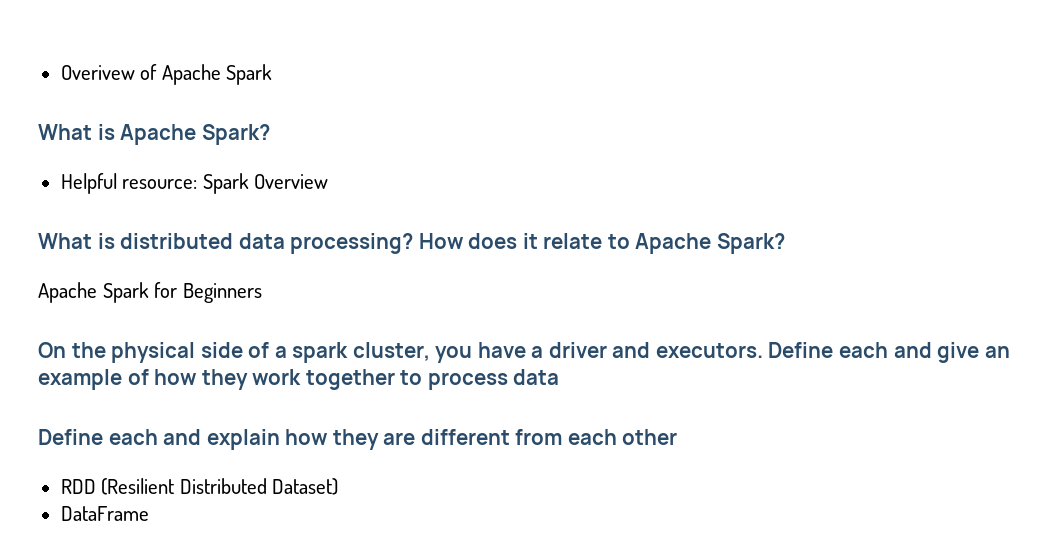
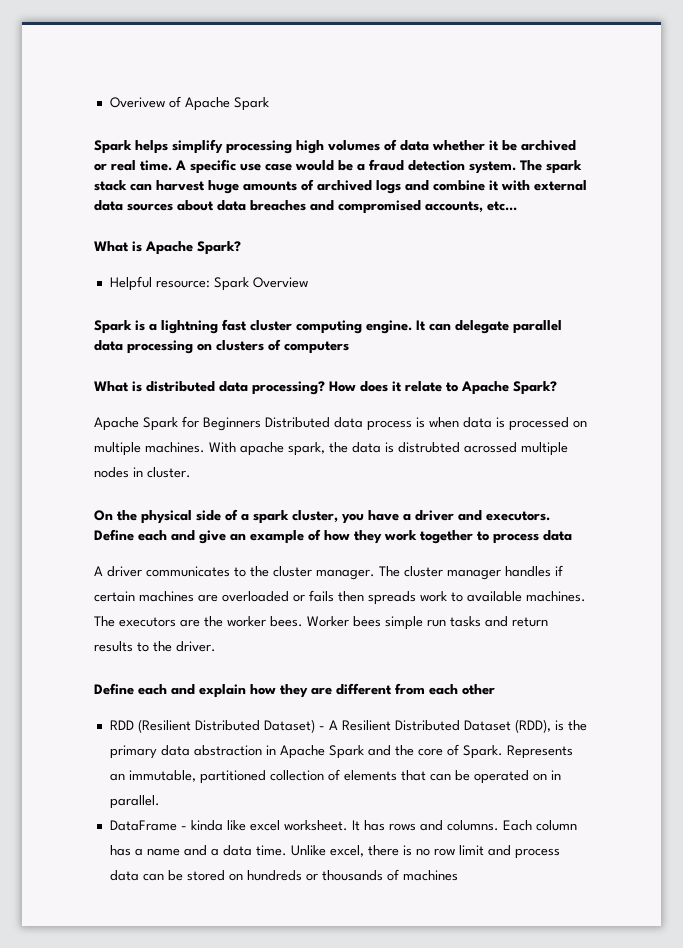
+ Spark helps simplify processing high volumes of data whether it be archived or real time. A specific use case would be a fraud detection system. The spark stack can harvest huge amounts of archived logs and combine it with external data sources about data breaches and compromised accounts, etc...
+ Spark is a lightning fast cluster computing engine. It can delegate parallel data processing on clusters of computers
- Apache Spark for Beginners
+ Apache Spark for Beginners Distributed data process is when data is processed on multiple machines. With apache spark, the data is distrubted acrossed multiple nodes in cluster.
+ A driver communicates to the cluster manager. The cluster manager handles if certain machines are overloaded or fails then spreads work to available machines. The executors are the worker bees. Worker bees simple run tasks and return results to the driver.
- RDD (Resilient Distributed Dataset)
- DataFrame
+ RDD (Resilient Distributed Dataset) - A Resilient Distributed Dataset (RDD), is the primary data abstraction in Apache Spark and the core of Spark. Represents an immutable, partitioned collection of elements that can be operated on in parallel.
+ DataFrame - kinda like excel worksheet. It has rows and columns. Each column has a name and a data time. Unlike excel, there is no row limit and process data can be stored on hundreds or thousands of machines

